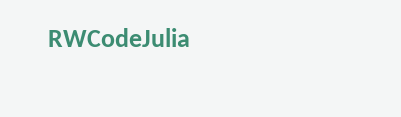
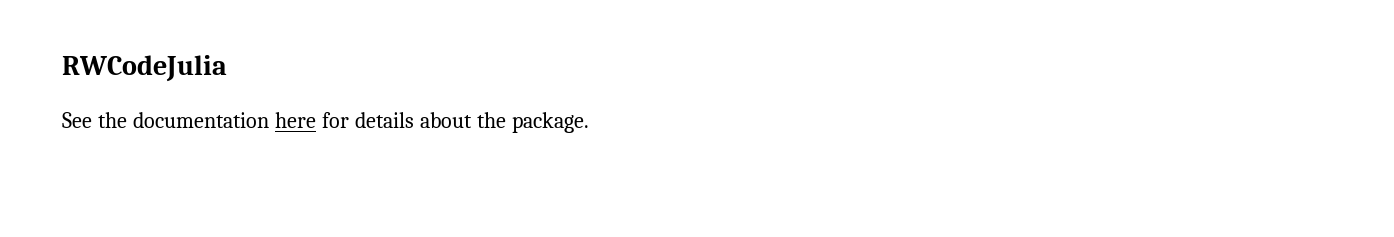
+ See the documentation here for details about the package.

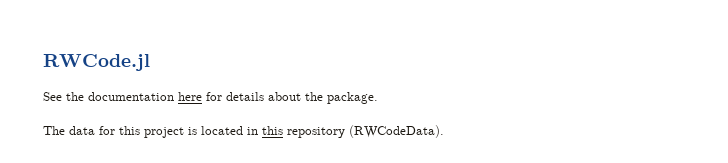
- RWCodeJulia
+ RWCode.jl
+ The data for this project is located in this repository (RWCodeData).

